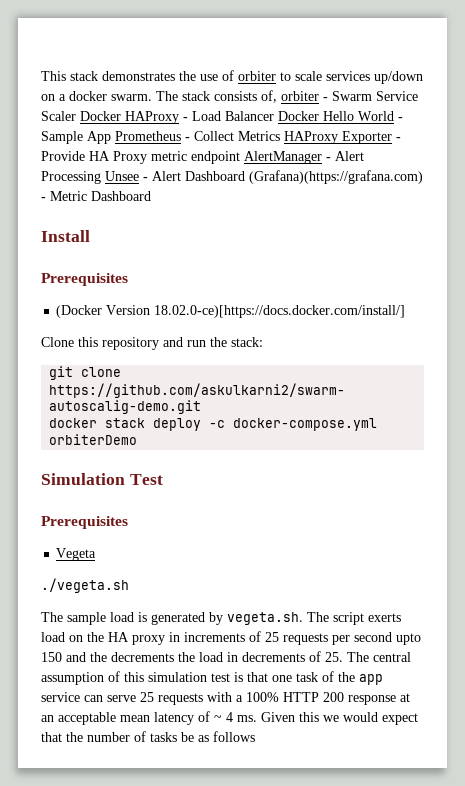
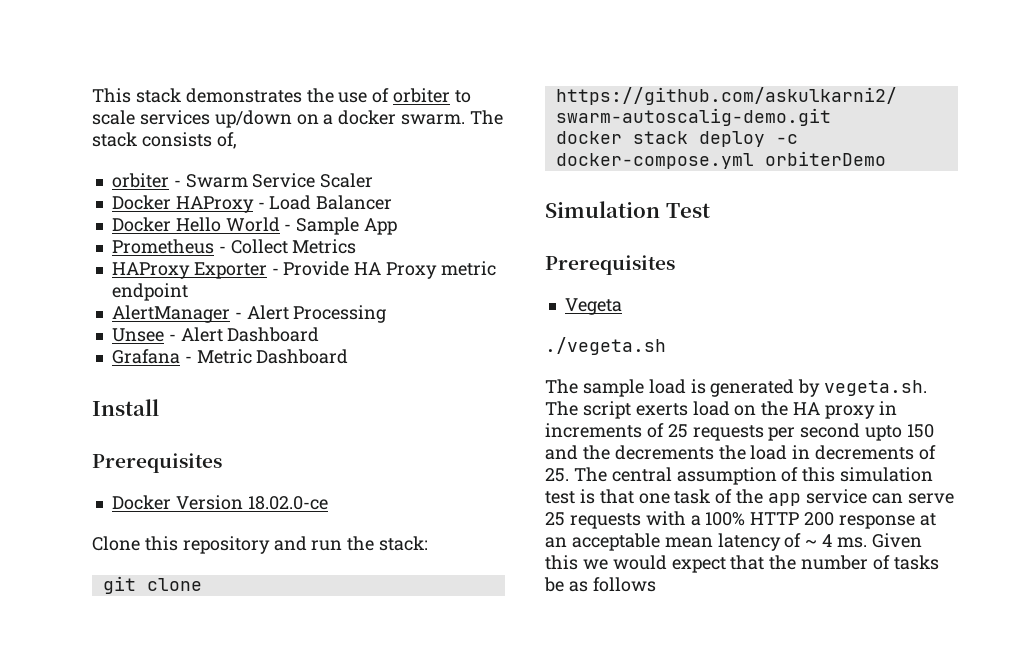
- The stack consists of, orbiter - Swarm Service Scaler Docker HAProxy - Load Balancer Docker Hello World - Sample App Prometheus - Collect Metrics HAProxy Exporter - Provide HA Proxy metric endpoint AlertManager - Alert Processing Unsee - Alert Dashboard (Grafana)(https://grafana.com) - Metric Dashboard
+ The stack consists of,
+ orbiter - Swarm Service Scaler
+ Docker HAProxy - Load Balancer
+ Docker Hello World - Sample App
+ Prometheus - Collect Metrics
+ HAProxy Exporter - Provide HA Proxy metric endpoint
+ AlertManager - Alert Processing
+ Unsee - Alert Dashboard
+ Grafana - Metric Dashboard
- (Docker Version 18.02.0-ce)[https://docs.docker.com/install/]
+ Docker Version 18.02.0-ce

